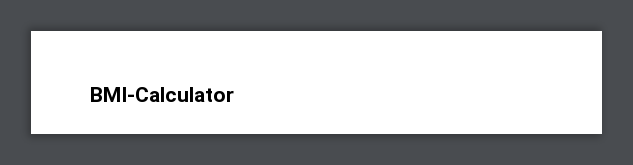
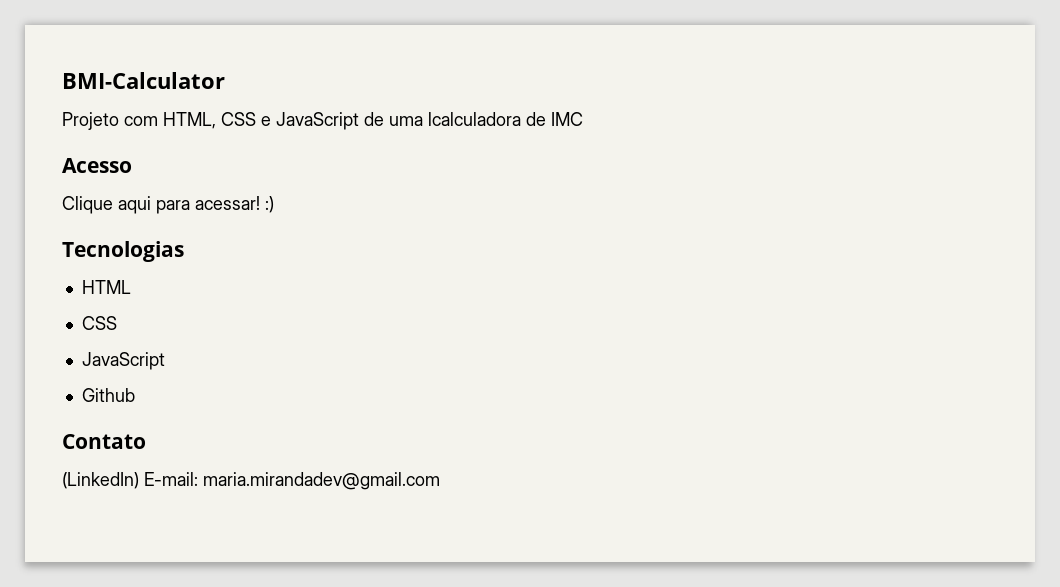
+ Projeto com HTML, CSS e JavaScript de uma lcalculadora de IMC
+ Acesso
+ Clique aqui para acessar! :)
+ Tecnologias
+ HTML
+ CSS
+ JavaScript
+ Github
+ Contato
+ (LinkedIn) E-mail: maria.mirandadev@gmail.com

